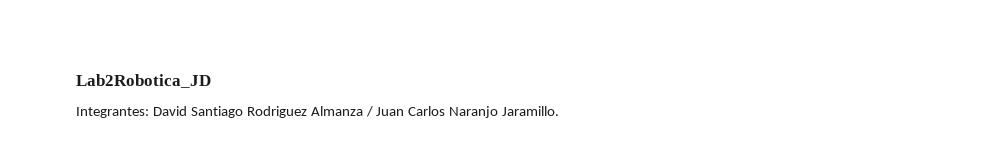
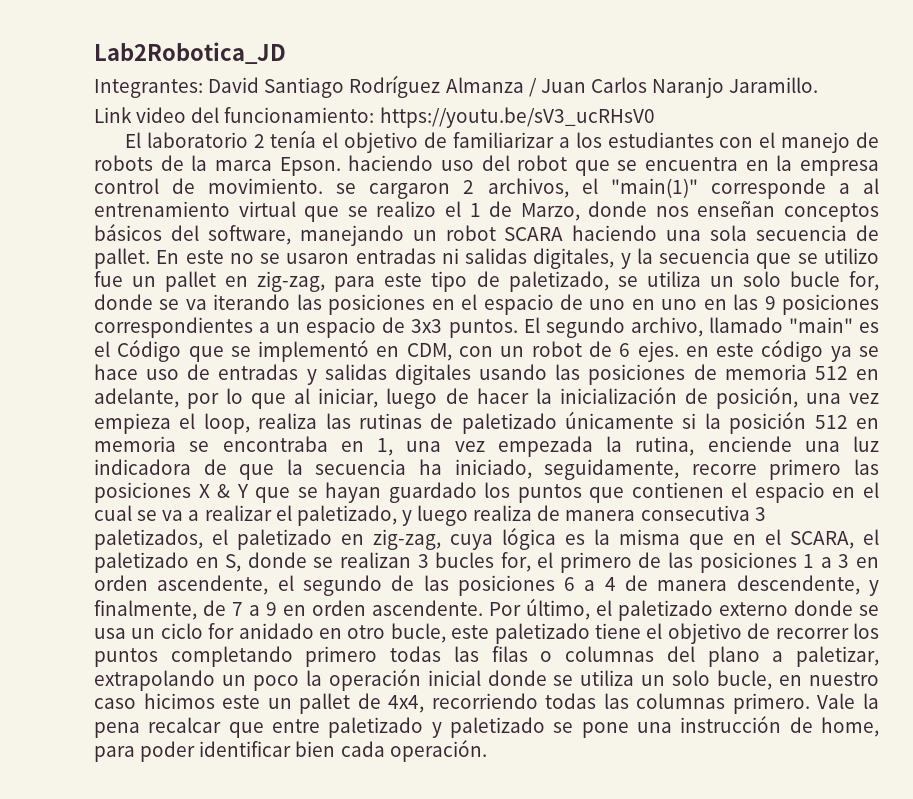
- Integrantes: David Santiago Rodriguez Almanza / Juan Carlos Naranjo Jaramillo.
+ Integrantes: David Santiago Rodríguez Almanza / Juan Carlos Naranjo Jaramillo.
+ Link video del funcionamiento: https://youtu.be/sV3_ucRHsV0
+ El laboratorio 2 tenía el objetivo de familiarizar a los estudiantes con el manejo de robots de la marca Epson. haciendo uso del robot que se encuentra en la empresa control de movimiento. se cargaron 2 archivos, el "main(1)" corresponde a al entrenamiento virtual que se realizo el 1 de Marzo, donde nos enseñan conceptos básicos del software, manejando un robot SCARA haciendo una sola secuencia de pallet. En este no se usaron entradas ni salidas digitales, y la secuencia que se utilizo fue un pallet en zig-zag, para este tipo de paletizado, se utiliza un solo bucle for, donde se va iterando las posiciones en el espacio de uno en uno en las 9 posiciones correspondientes a un espacio de 3x3 puntos. El segundo archivo, llamado "main" es el Código que se implementó en CDM, con un robot de 6 ejes. en este código ya se hace uso de entradas y salidas digitales usando las posiciones de memoria 512 en adelante, por lo que al iniciar, luego de hacer la inicialización de posición, una vez empieza el loop, realiza las rutinas de paletizado únicamente si la posición 512 en memoria se encontraba en 1, una vez empezada la rutina, enciende una luz indicadora de que la secuencia ha iniciado, seguidamente, recorre primero las posiciones X & Y que se hayan guardado los puntos que contienen el espacio en el cual se va a realizar el paletizado, y luego realiza de manera consecutiva 3 paletizados, el paletizado en zig-zag, cuya lógica es la misma que en el SCARA, el paletizado en S, donde se realizan 3 bucles for, el primero de las posiciones 1 a 3 en orden ascendente, el segundo de las posiciones 6 a 4 de manera descendente, y finalmente, de 7 a 9 en orden ascendente. Por último, el paletizado externo donde se usa un ciclo for anidado en otro bucle, este paletizado tiene el objetivo de recorrer los puntos completando primero todas las filas o columnas del plano a paletizar, extrapolando un poco la operación inicial donde se utiliza un solo bucle, en nuestro caso hicimos este un pallet de 4x4, recorriendo todas las columnas primero. Vale la pena recalcar que entre paletizado y paletizado se pone una instrucción de home, para poder identificar bien cada operación.

